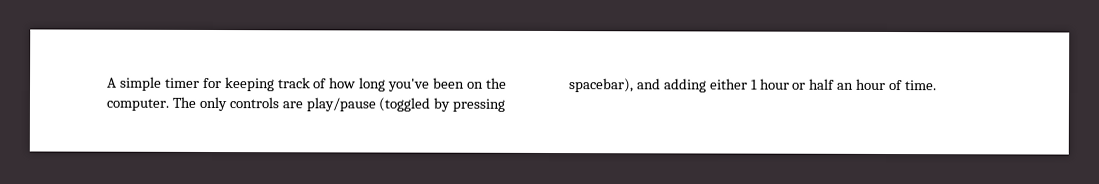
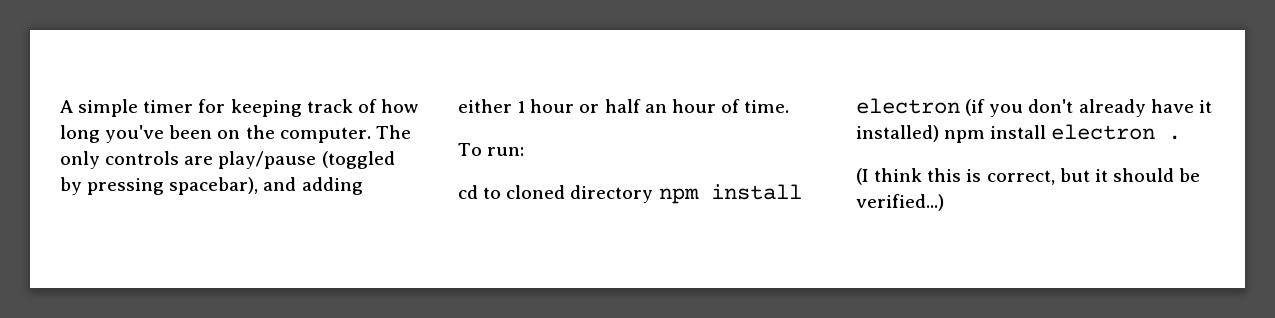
+ To run:
+ cd to cloned directory npm install electron (if you don't already have it installed) npm install electron .
+ (I think this is correct, but it should be verified...)

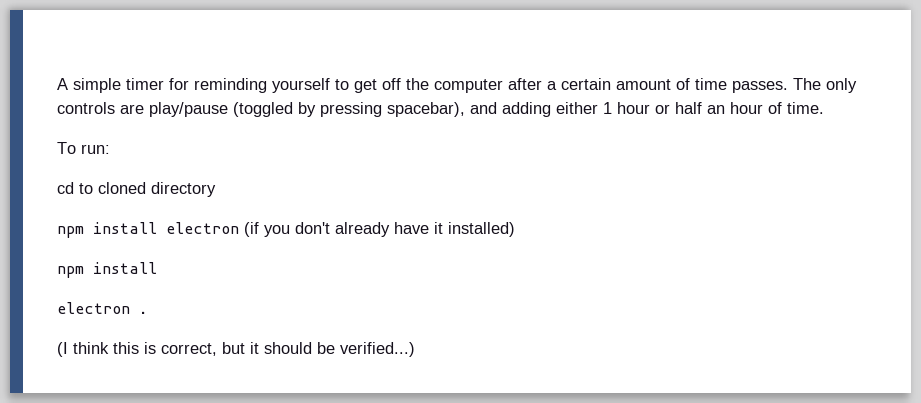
- A simple timer for keeping track of how long you've been on the computer.
+ A simple timer for reminding yourself to get off the computer after a certain amount of time passes.
- cd to cloned directory npm install electron (if you don't already have it installed) npm install electron .
+ cd to cloned directory
+ npm install electron (if you don't already have it installed)
+ npm install
+ electron .

